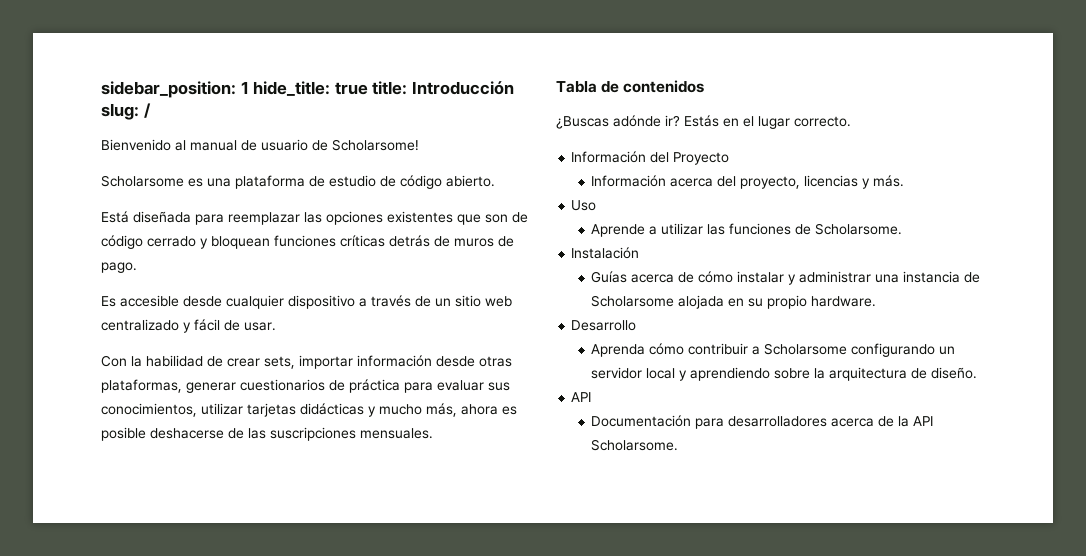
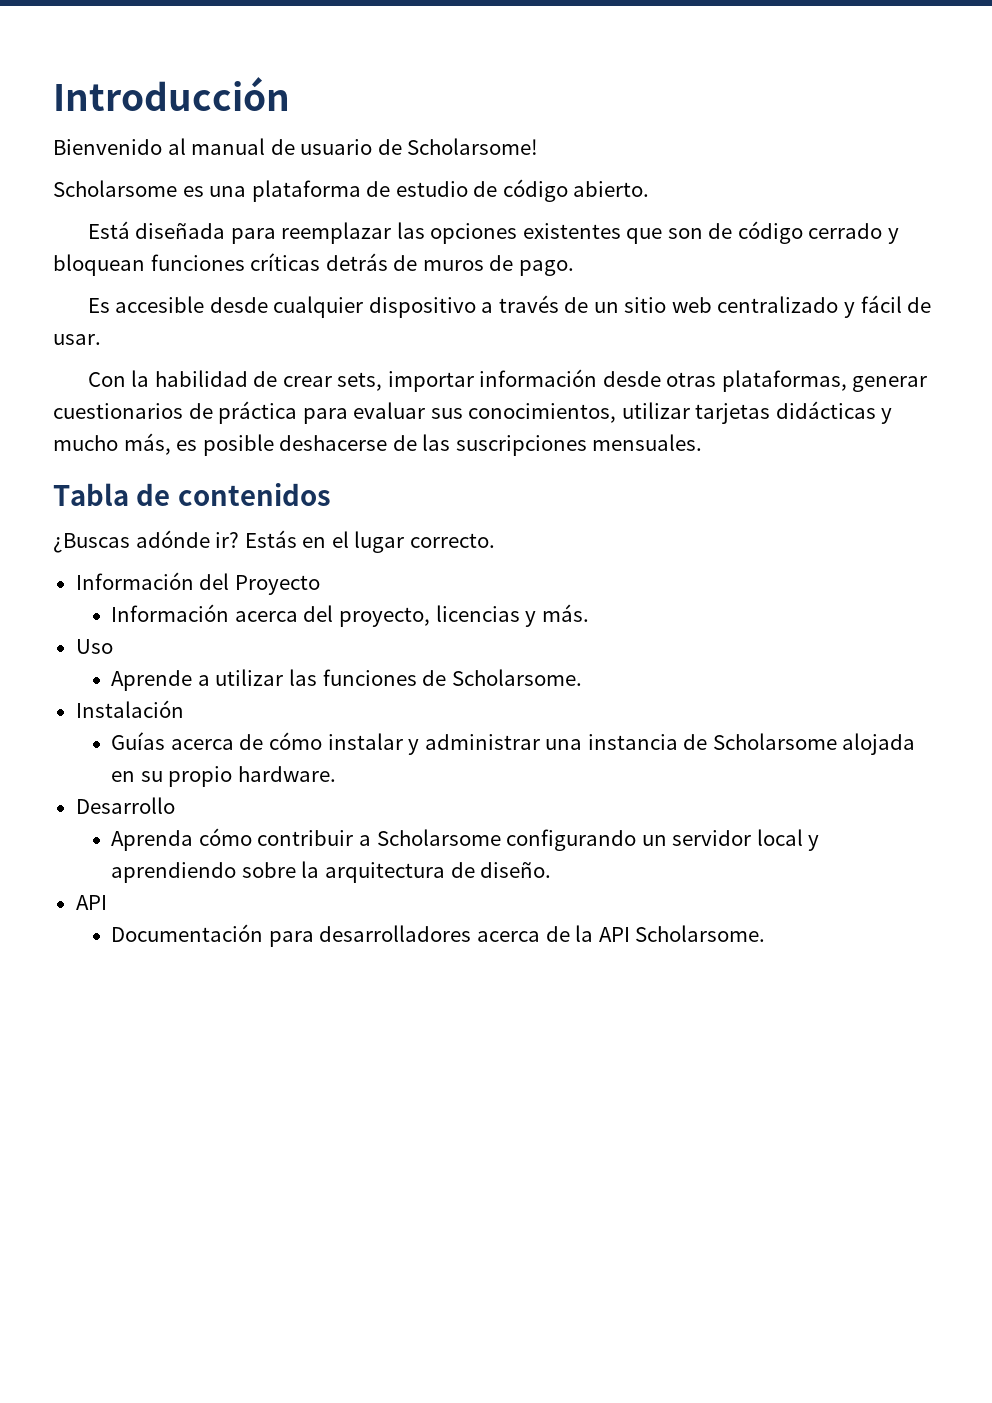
- sidebar_position: 1 hide_title: true title: Introducción slug: /
+ Introducción
- Con la habilidad de crear sets, importar información desde otras plataformas, generar cuestionarios de práctica para evaluar sus conocimientos, utilizar tarjetas didácticas y mucho más, ahora es posible deshacerse de las suscripciones mensuales.
+ Con la habilidad de crear sets, importar información desde otras plataformas, generar cuestionarios de práctica para evaluar sus conocimientos, utilizar tarjetas didácticas y mucho más, es posible deshacerse de las suscripciones mensuales.

